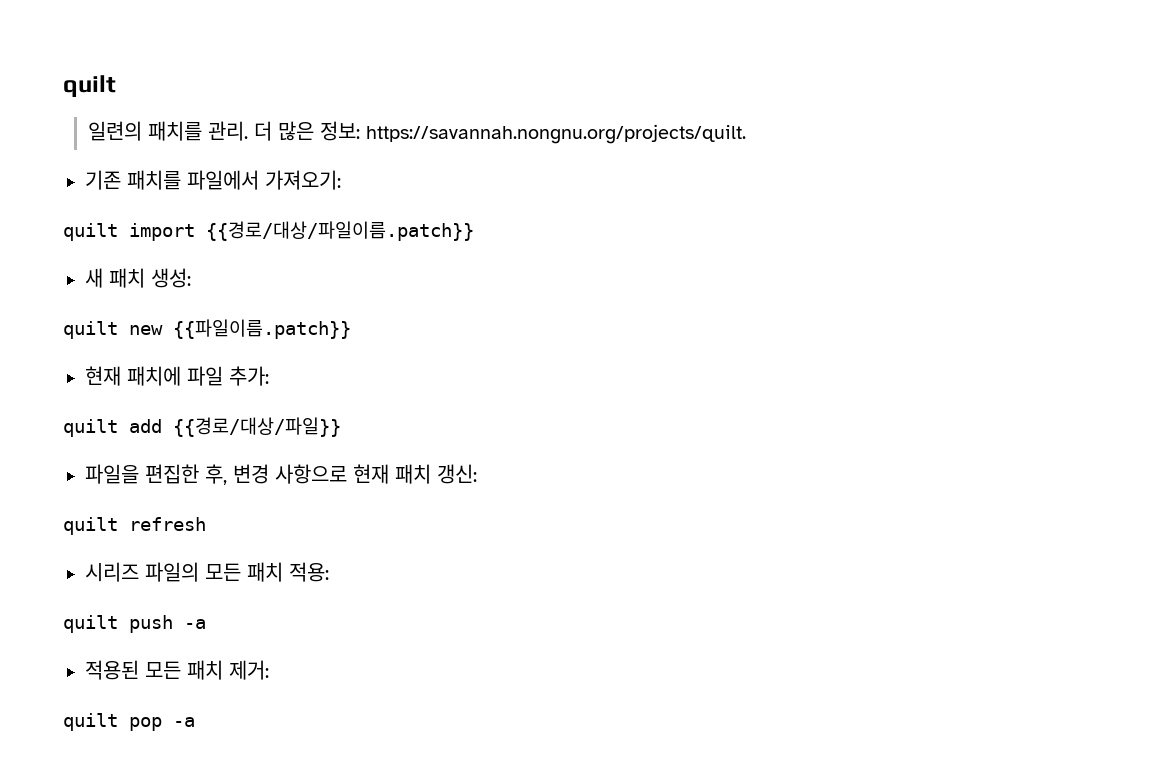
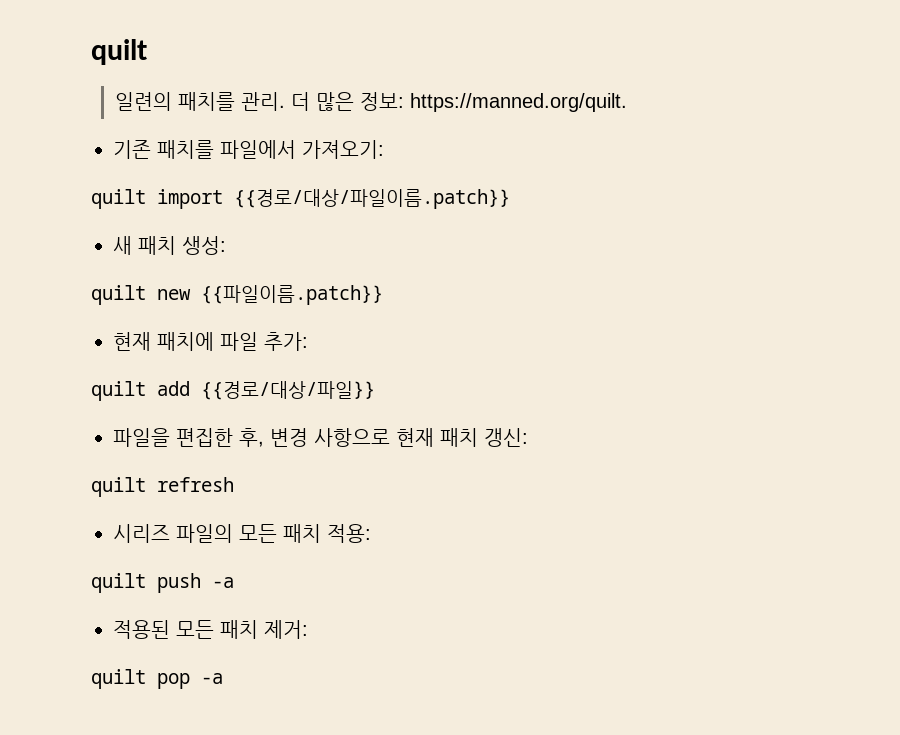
- 더 많은 정보: https://savannah.nongnu.org/projects/quilt.
+ 더 많은 정보: https://manned.org/quilt.

